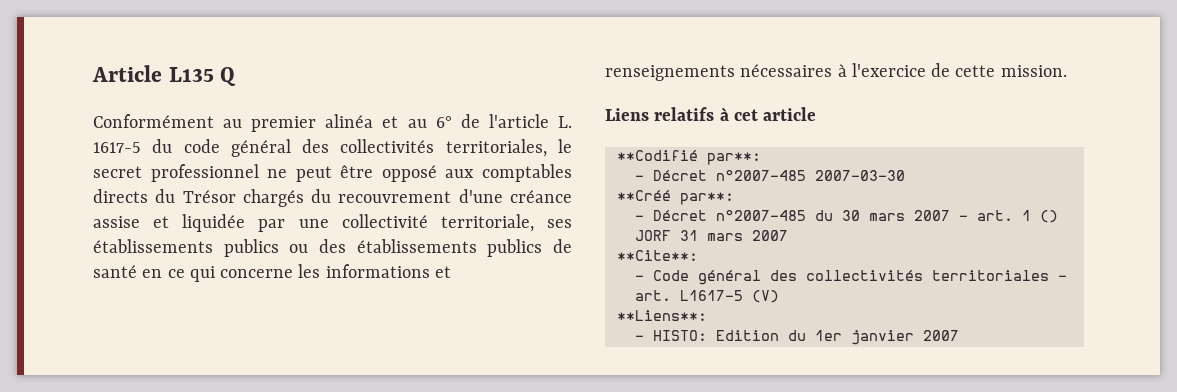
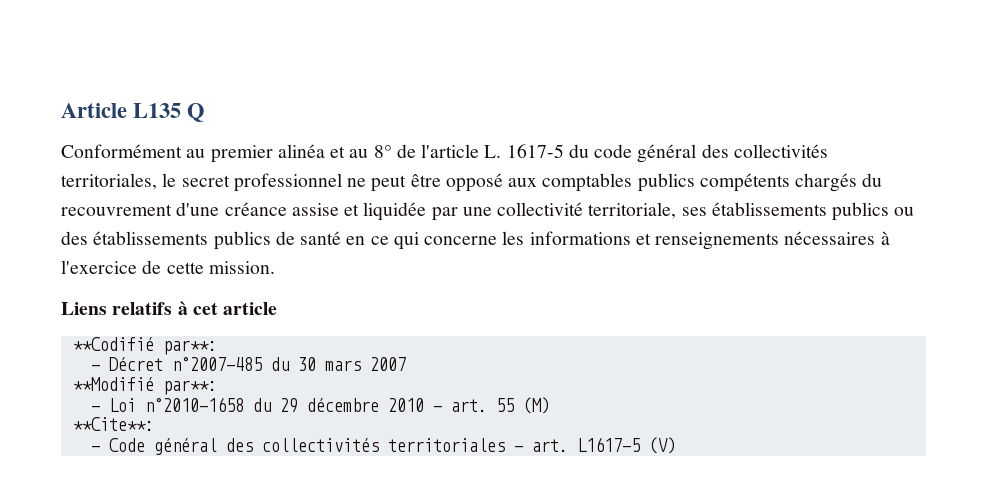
- Conformément au premier alinéa et au 6° de l'article L. 1617-5 du code général des collectivités territoriales, le secret professionnel ne peut être opposé aux comptables directs du Trésor chargés du recouvrement d'une créance assise et liquidée par une collectivité territoriale, ses établissements publics ou des établissements publics de santé en ce qui concerne les informations et renseignements nécessaires à l'exercice de cette mission.
+ Conformément au premier alinéa et au 8° de l'article L. 1617-5 du code général des collectivités territoriales, le secret professionnel ne peut être opposé aux comptables publics compétents chargés du recouvrement d'une créance assise et liquidée par une collectivité territoriale, ses établissements publics ou des établissements publics de santé en ce qui concerne les informations et renseignements nécessaires à l'exercice de cette mission.
- - Décret n°2007-485 2007-03-30
- **Créé par**:
- - Décret n°2007-485 du 30 mars 2007 - art. 1 () JORF 31 mars 2007
+ - Décret n°2007-485 du 30 mars 2007
+ **Modifié par**:
+ - Loi n°2010-1658 du 29 décembre 2010 - art. 55 (M)
- **Liens**:
- - HISTO: Edition du 1er janvier 2007

